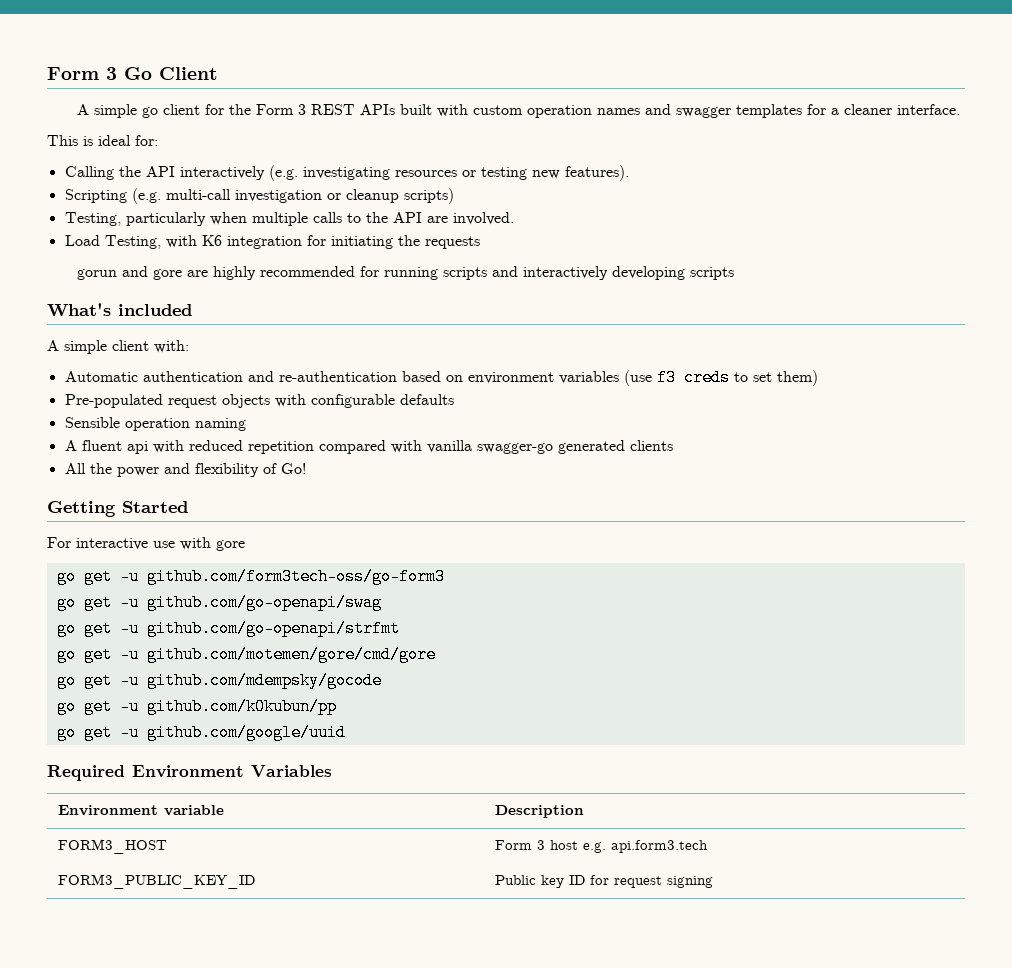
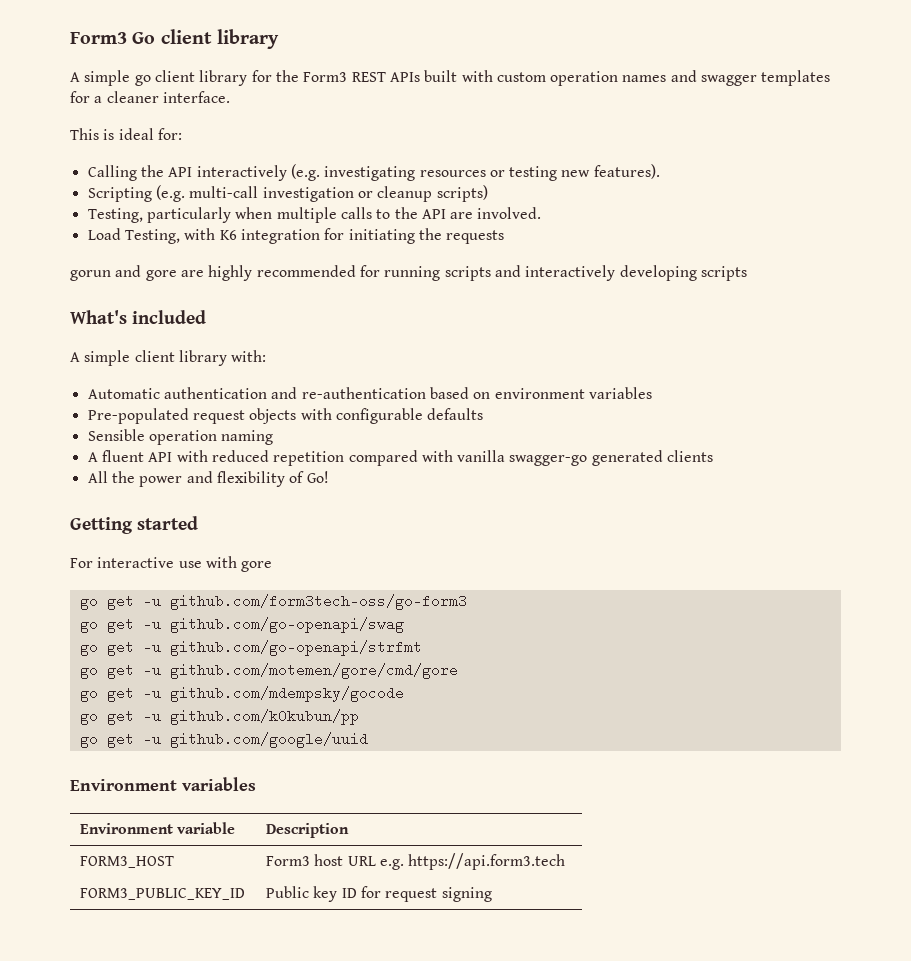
- Form 3 Go Client
+ Form3 Go client library
- A simple go client for the Form 3 REST APIs built with custom operation names and swagger templates for a cleaner interface.
+ A simple go client library for the Form3 REST APIs built with custom operation names and swagger templates for a cleaner interface.
- A simple client with:
+ A simple client library with:
- Automatic authentication and re-authentication based on environment variables (use f3 creds to set them)
+ Automatic authentication and re-authentication based on environment variables
- A fluent api with reduced repetition compared with vanilla swagger-go generated clients
+ A fluent API with reduced repetition compared with vanilla swagger-go generated clients
- Getting Started
+ Getting started
- Required Environment Variables
+ Environment variables
- FORM3_HOST | Form 3 host e.g. api.form3.tech
+ FORM3_HOST | Form3 host URL e.g. https://api.form3.tech

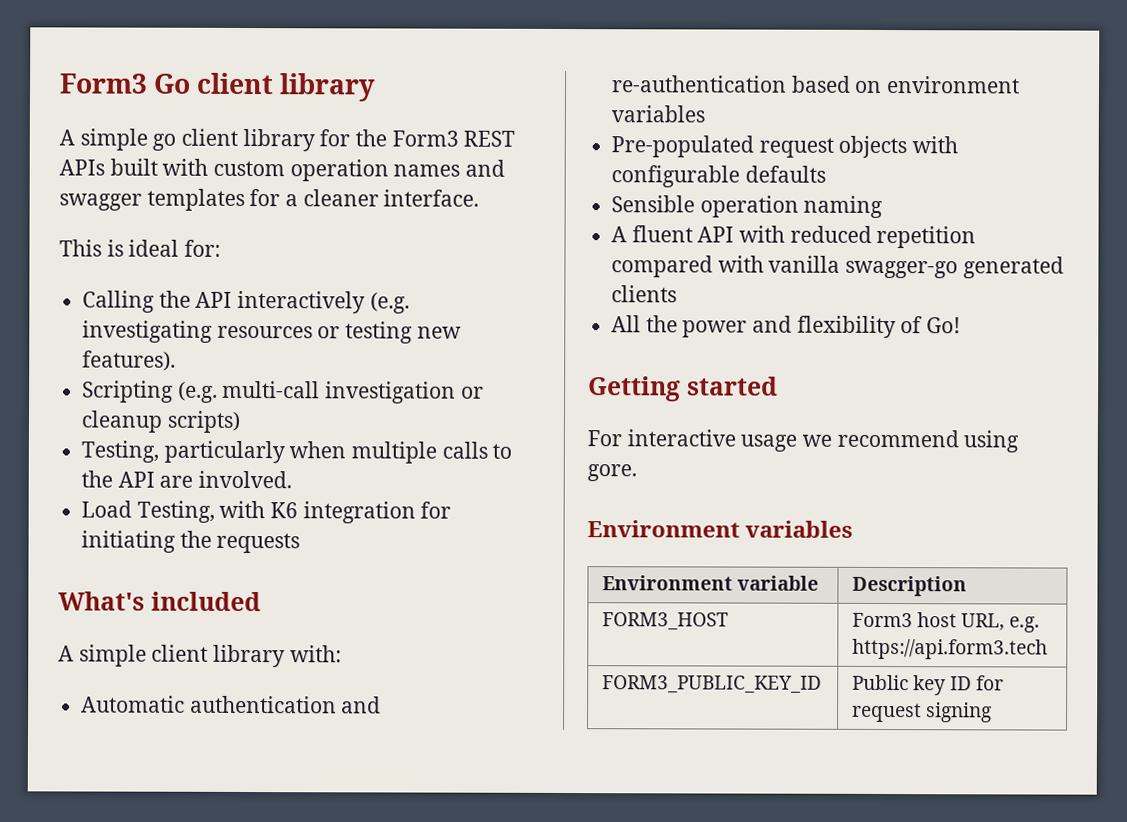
- gorun and gore are highly recommended for running scripts and interactively developing scripts
- For interactive use with gore
- go get -u github.com/form3tech-oss/go-form3
- go get -u github.com/go-openapi/swag
- go get -u github.com/go-openapi/strfmt
- go get -u github.com/motemen/gore/cmd/gore
- go get -u github.com/mdempsky/gocode
- go get -u github.com/k0kubun/pp
- go get -u github.com/google/uuid
+ For interactive usage we recommend using gore.
- FORM3_HOST | Form3 host URL e.g. https://api.form3.tech
+ FORM3_HOST | Form3 host URL, e.g. https://api.form3.tech

